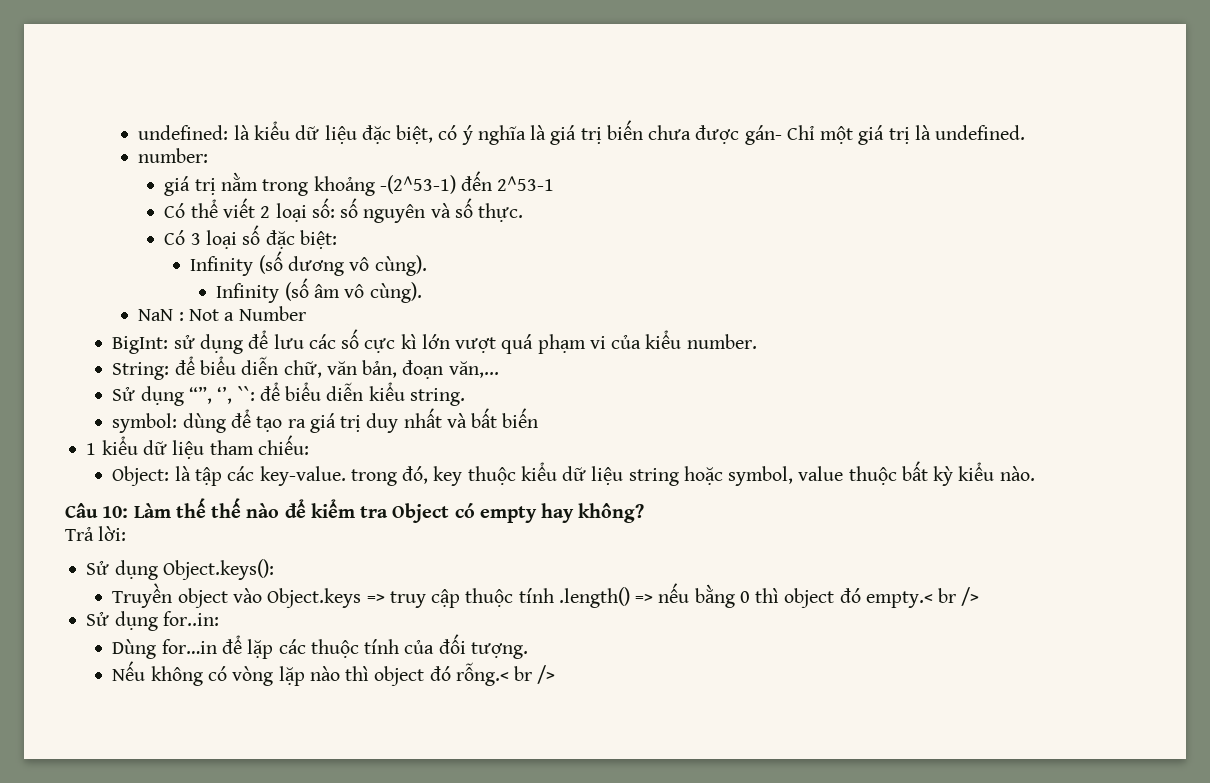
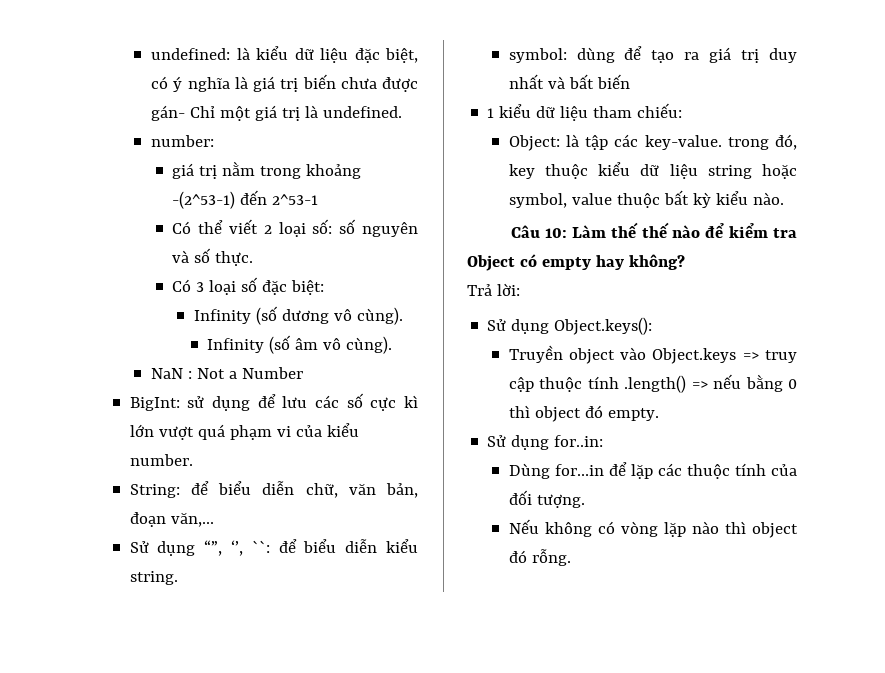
- Truyền object vào Object.keys => truy cập thuộc tính .length() => nếu bằng 0 thì object đó empty.< br />
+ Truyền object vào Object.keys => truy cập thuộc tính .length() => nếu bằng 0 thì object đó empty.
- Nếu không có vòng lặp nào thì object đó rỗng.< br />
+ Nếu không có vòng lặp nào thì object đó rỗng.

